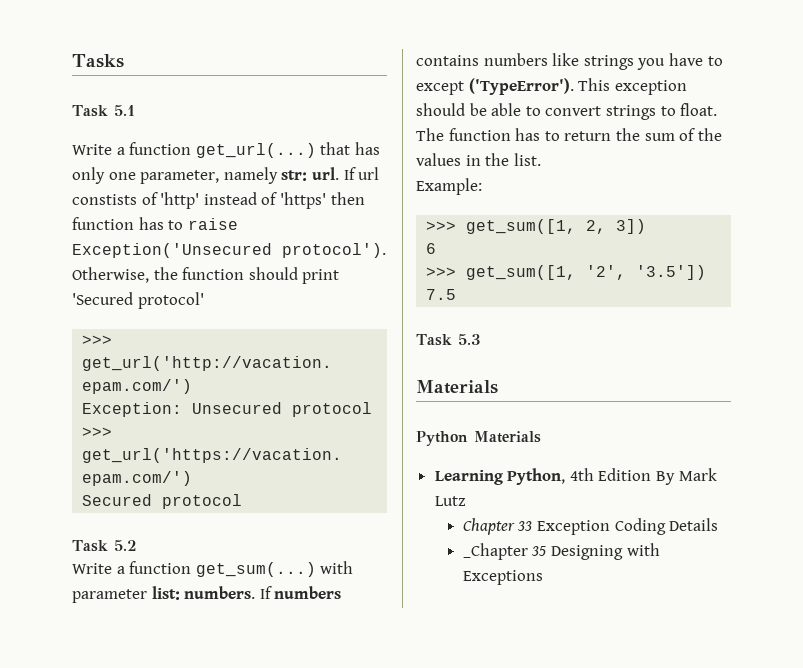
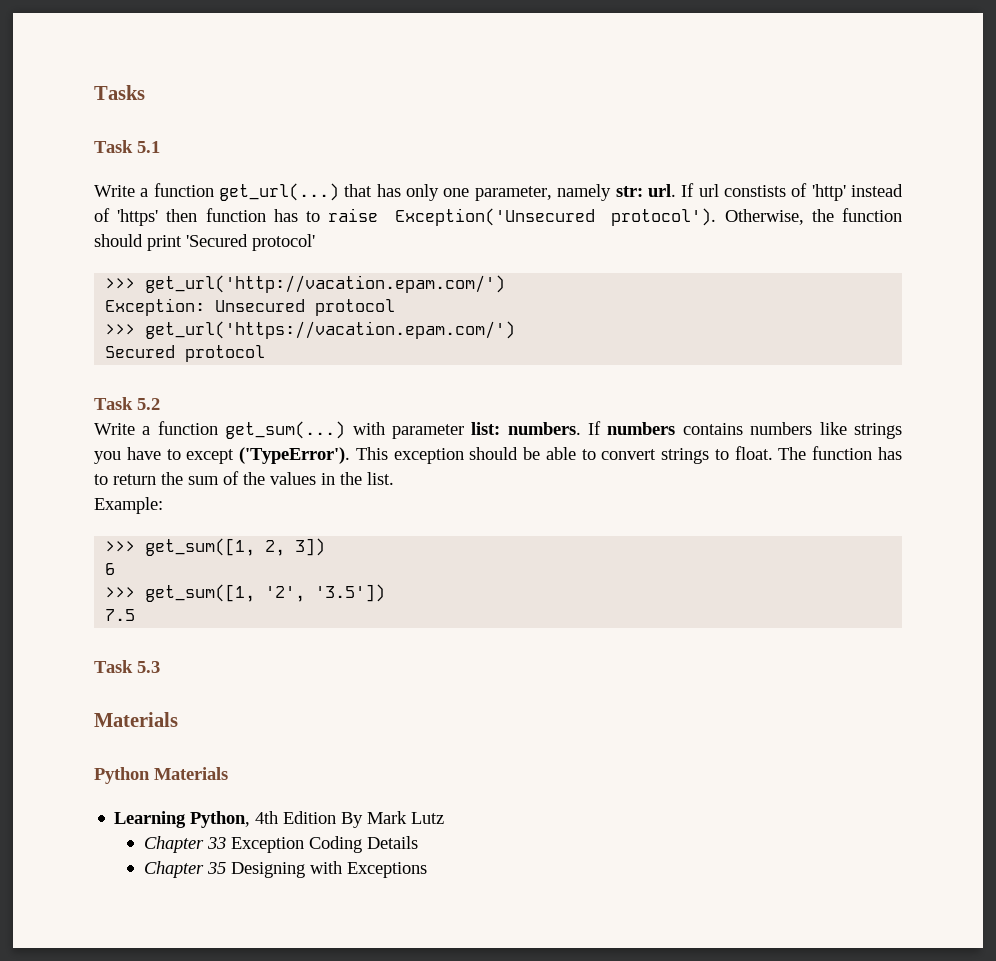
- _Chapter 35 Designing with Exceptions
+ Chapter 35 Designing with Exceptions

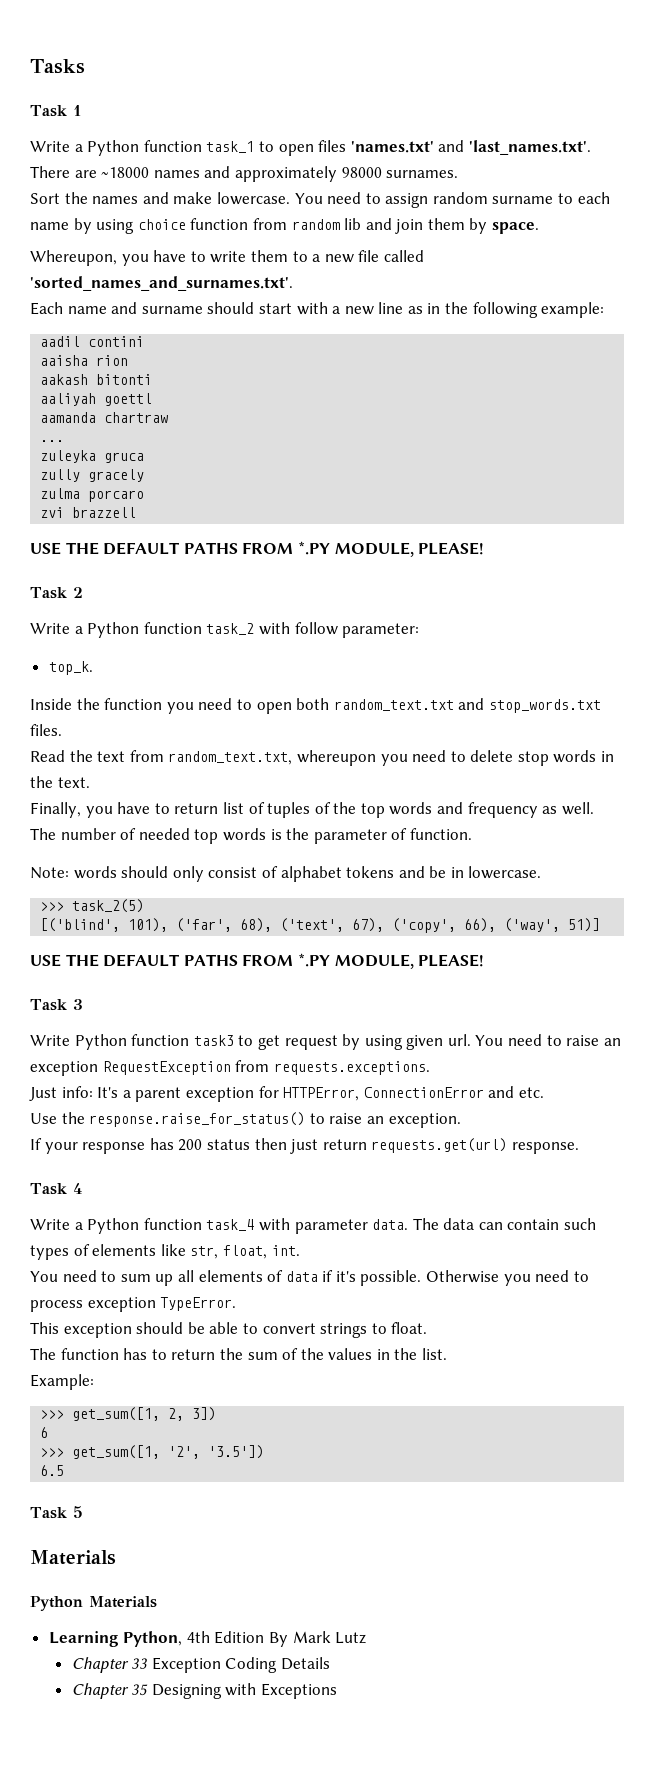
- Task 5.1
- Write a function get_url(...) that has only one parameter, namely str: url. If url constists of 'http' instead of 'https' then function has to raise Exception('Unsecured protocol'). Otherwise, the function should print 'Secured protocol'
- >>> get_url('http://vacation.epam.com/')
- Exception: Unsecured protocol
- >>> get_url('https://vacation.epam.com/')
- Secured protocol
- Task 5.2
- Write a function get_sum(...) with parameter list: numbers. If numbers contains numbers like strings you have to except ('TypeError'). This exception should be able to convert strings to float. The function has to return the sum of the values in the list.
+ Task 1
+ Write a Python function task_1 to open files 'names.txt' and 'last_names.txt'. There are ~18000 names and approximately 98000 surnames.
+ Sort the names and make lowercase. You need to assign random surname to each name by using choice function from random lib and join them by space.
+ Whereupon, you have to write them to a new file called 'sorted_names_and_surnames.txt'.
+ Each name and surname should start with a new line as in the following example:
+ aadil contini
+ aaisha rion
+ aakash bitonti
+ aaliyah goettl
+ aamanda chartraw
+ ...
+ zuleyka gruca
+ zully gracely
+ zulma porcaro
+ zvi brazzell
+ USE THE DEFAULT PATHS FROM *.PY MODULE, PLEASE!
+ Task 2
+ Write a Python function task_2 with follow parameter:
+ top_k.
+ Inside the function you need to open both random_text.txt and stop_words.txt files.
+ Read the text from random_text.txt, whereupon you need to delete stop words in the text.
+ Finally, you have to return list of tuples of the top words and frequency as well. The number of needed top words is the parameter of function.
+ Note: words should only consist of alphabet tokens and be in lowercase.
+ >>> task_2(5)
+ [('blind', 101), ('far', 68), ('text', 67), ('copy', 66), ('way', 51)]
+ USE THE DEFAULT PATHS FROM *.PY MODULE, PLEASE!
+ Task 3
+ Write Python function task3 to get request by using given url. You need to raise an exception RequestException from requests.exceptions.
+ Just info: It's a parent exception for HTTPError, ConnectionError and etc.
+ Use the response.raise_for_status() to raise an exception.
+ If your response has 200 status then just return requests.get(url) response.
+ Task 4
+ Write a Python function task_4 with parameter data. The data can contain such types of elements like str, float, int.
+ You need to sum up all elements of data if it's possible. Otherwise you need to process exception TypeError.
+ This exception should be able to convert strings to float.
+ The function has to return the sum of the values in the list.
- 7.5
- Task 5.3
+ 6.5
+ Task 5

